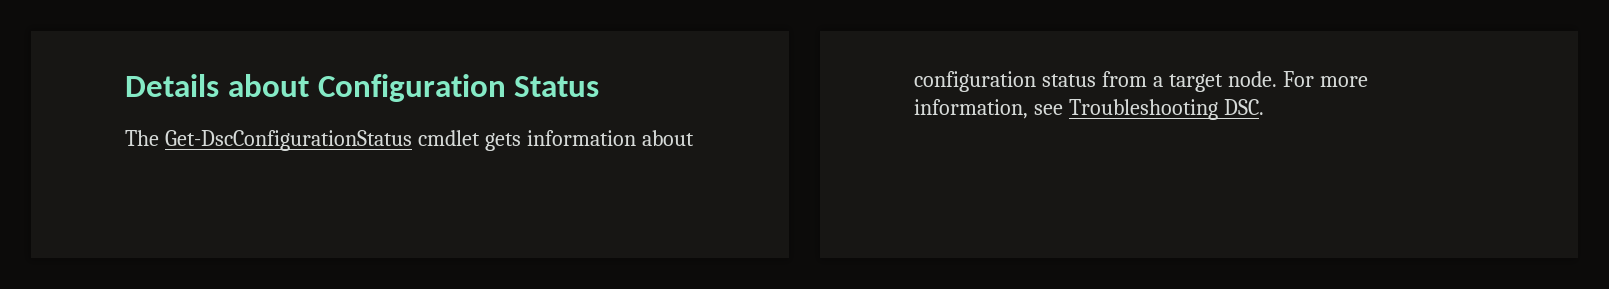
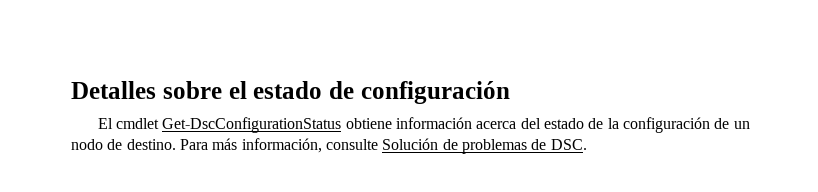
- Details about Configuration Status
- The Get-DscConfigurationStatus cmdlet gets information about configuration status from a target node. For more information, see Troubleshooting DSC.
+ Detalles sobre el estado de configuración
+ El cmdlet Get-DscConfigurationStatus obtiene información acerca del estado de la configuración de un nodo de destino. Para más información, consulte Solución de problemas de DSC.

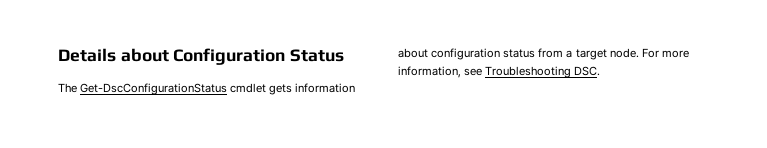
- Detalles sobre el estado de configuración
- El cmdlet Get-DscConfigurationStatus obtiene información acerca del estado de la configuración de un nodo de destino. Para más información, consulte Solución de problemas de DSC.
+ Details about Configuration Status
+ The Get-DscConfigurationStatus cmdlet gets information about configuration status from a target node. For more information, see Troubleshooting DSC.

